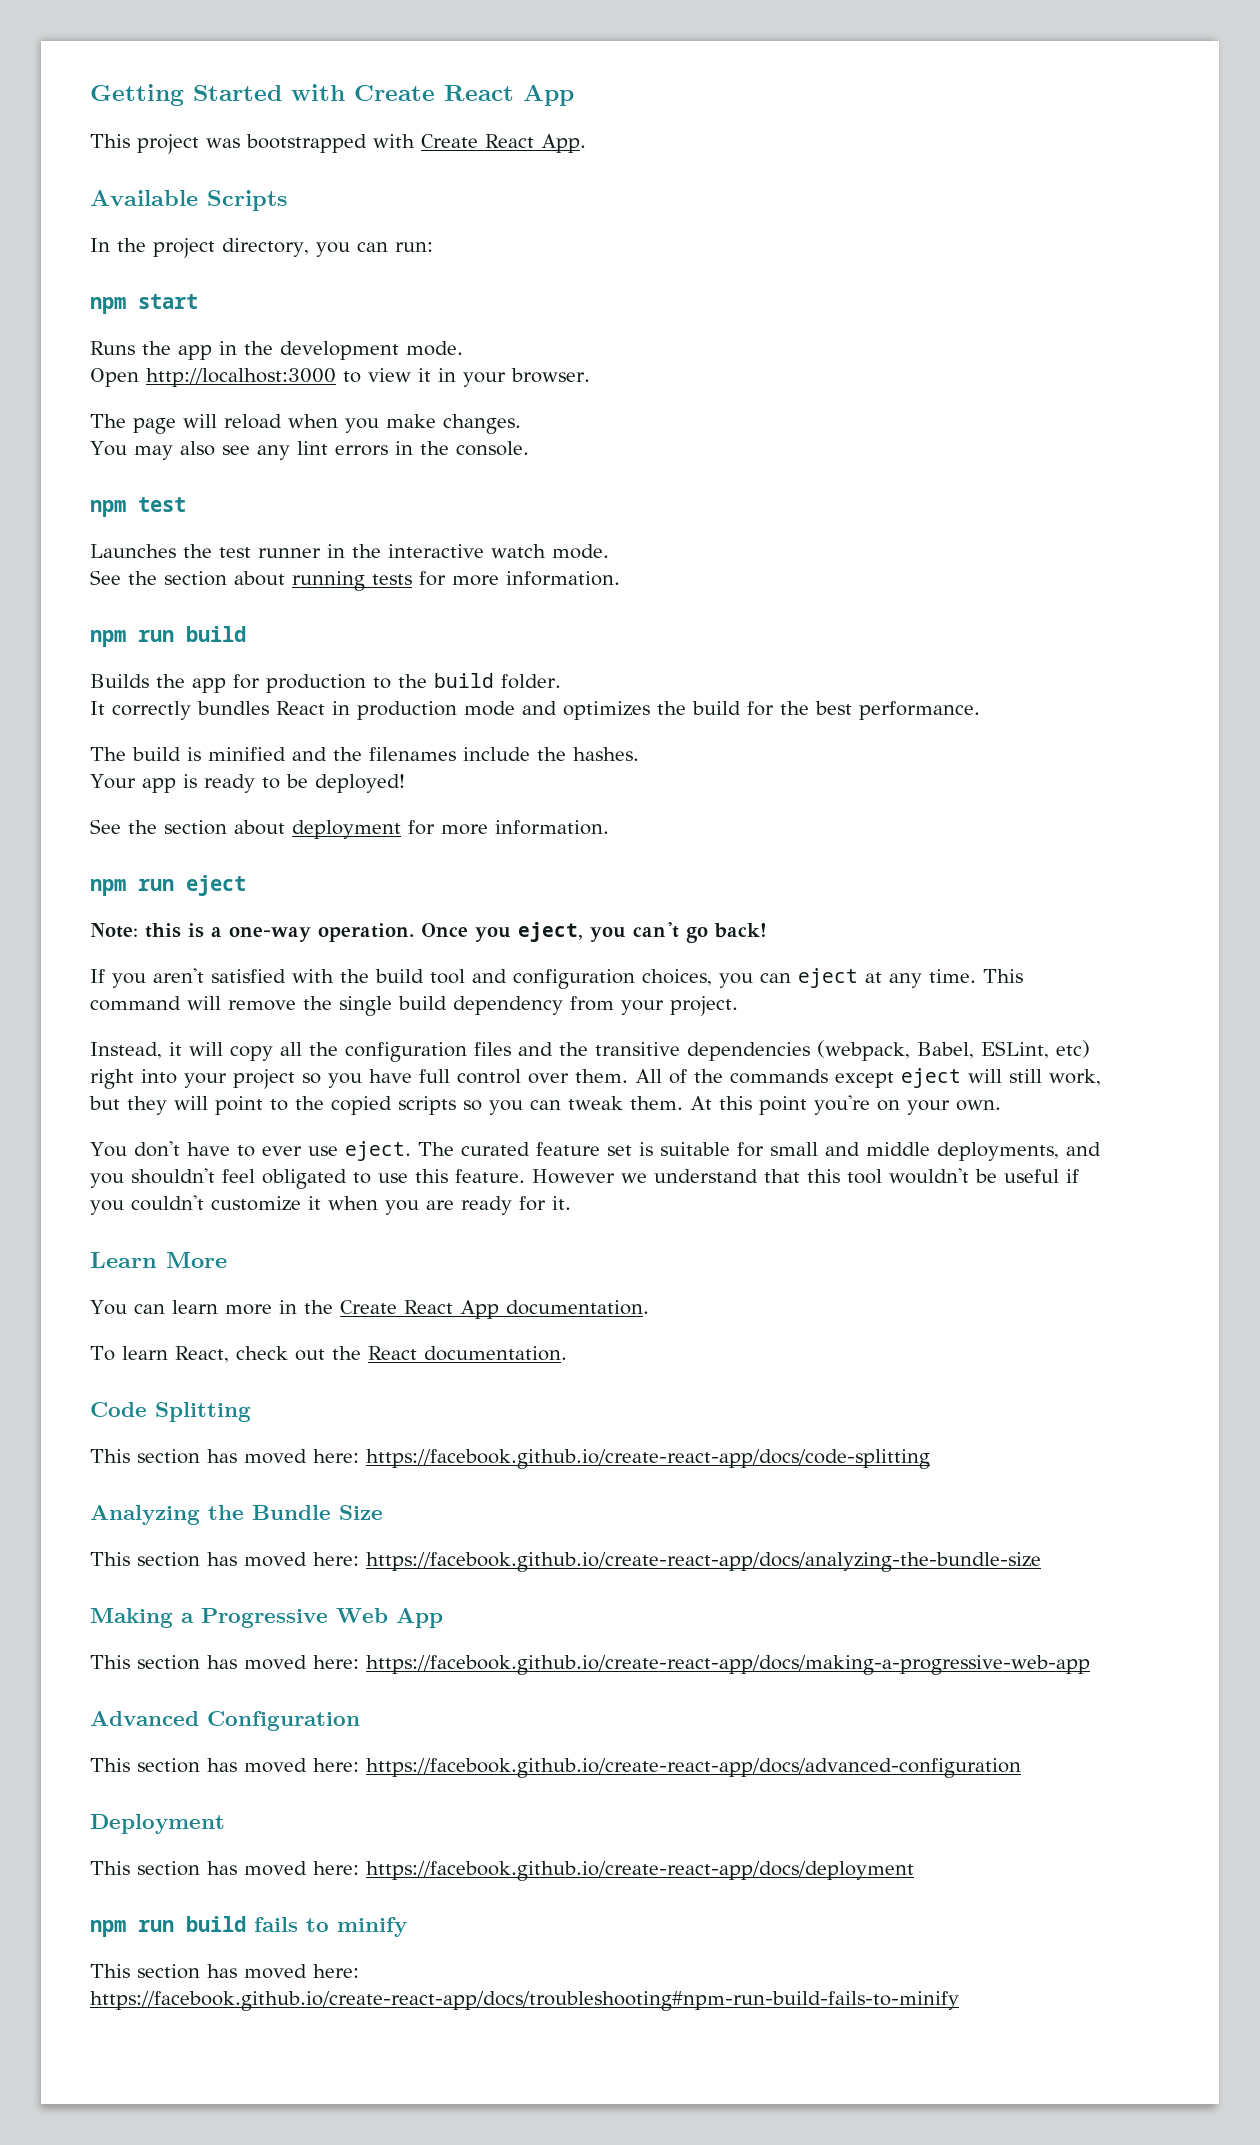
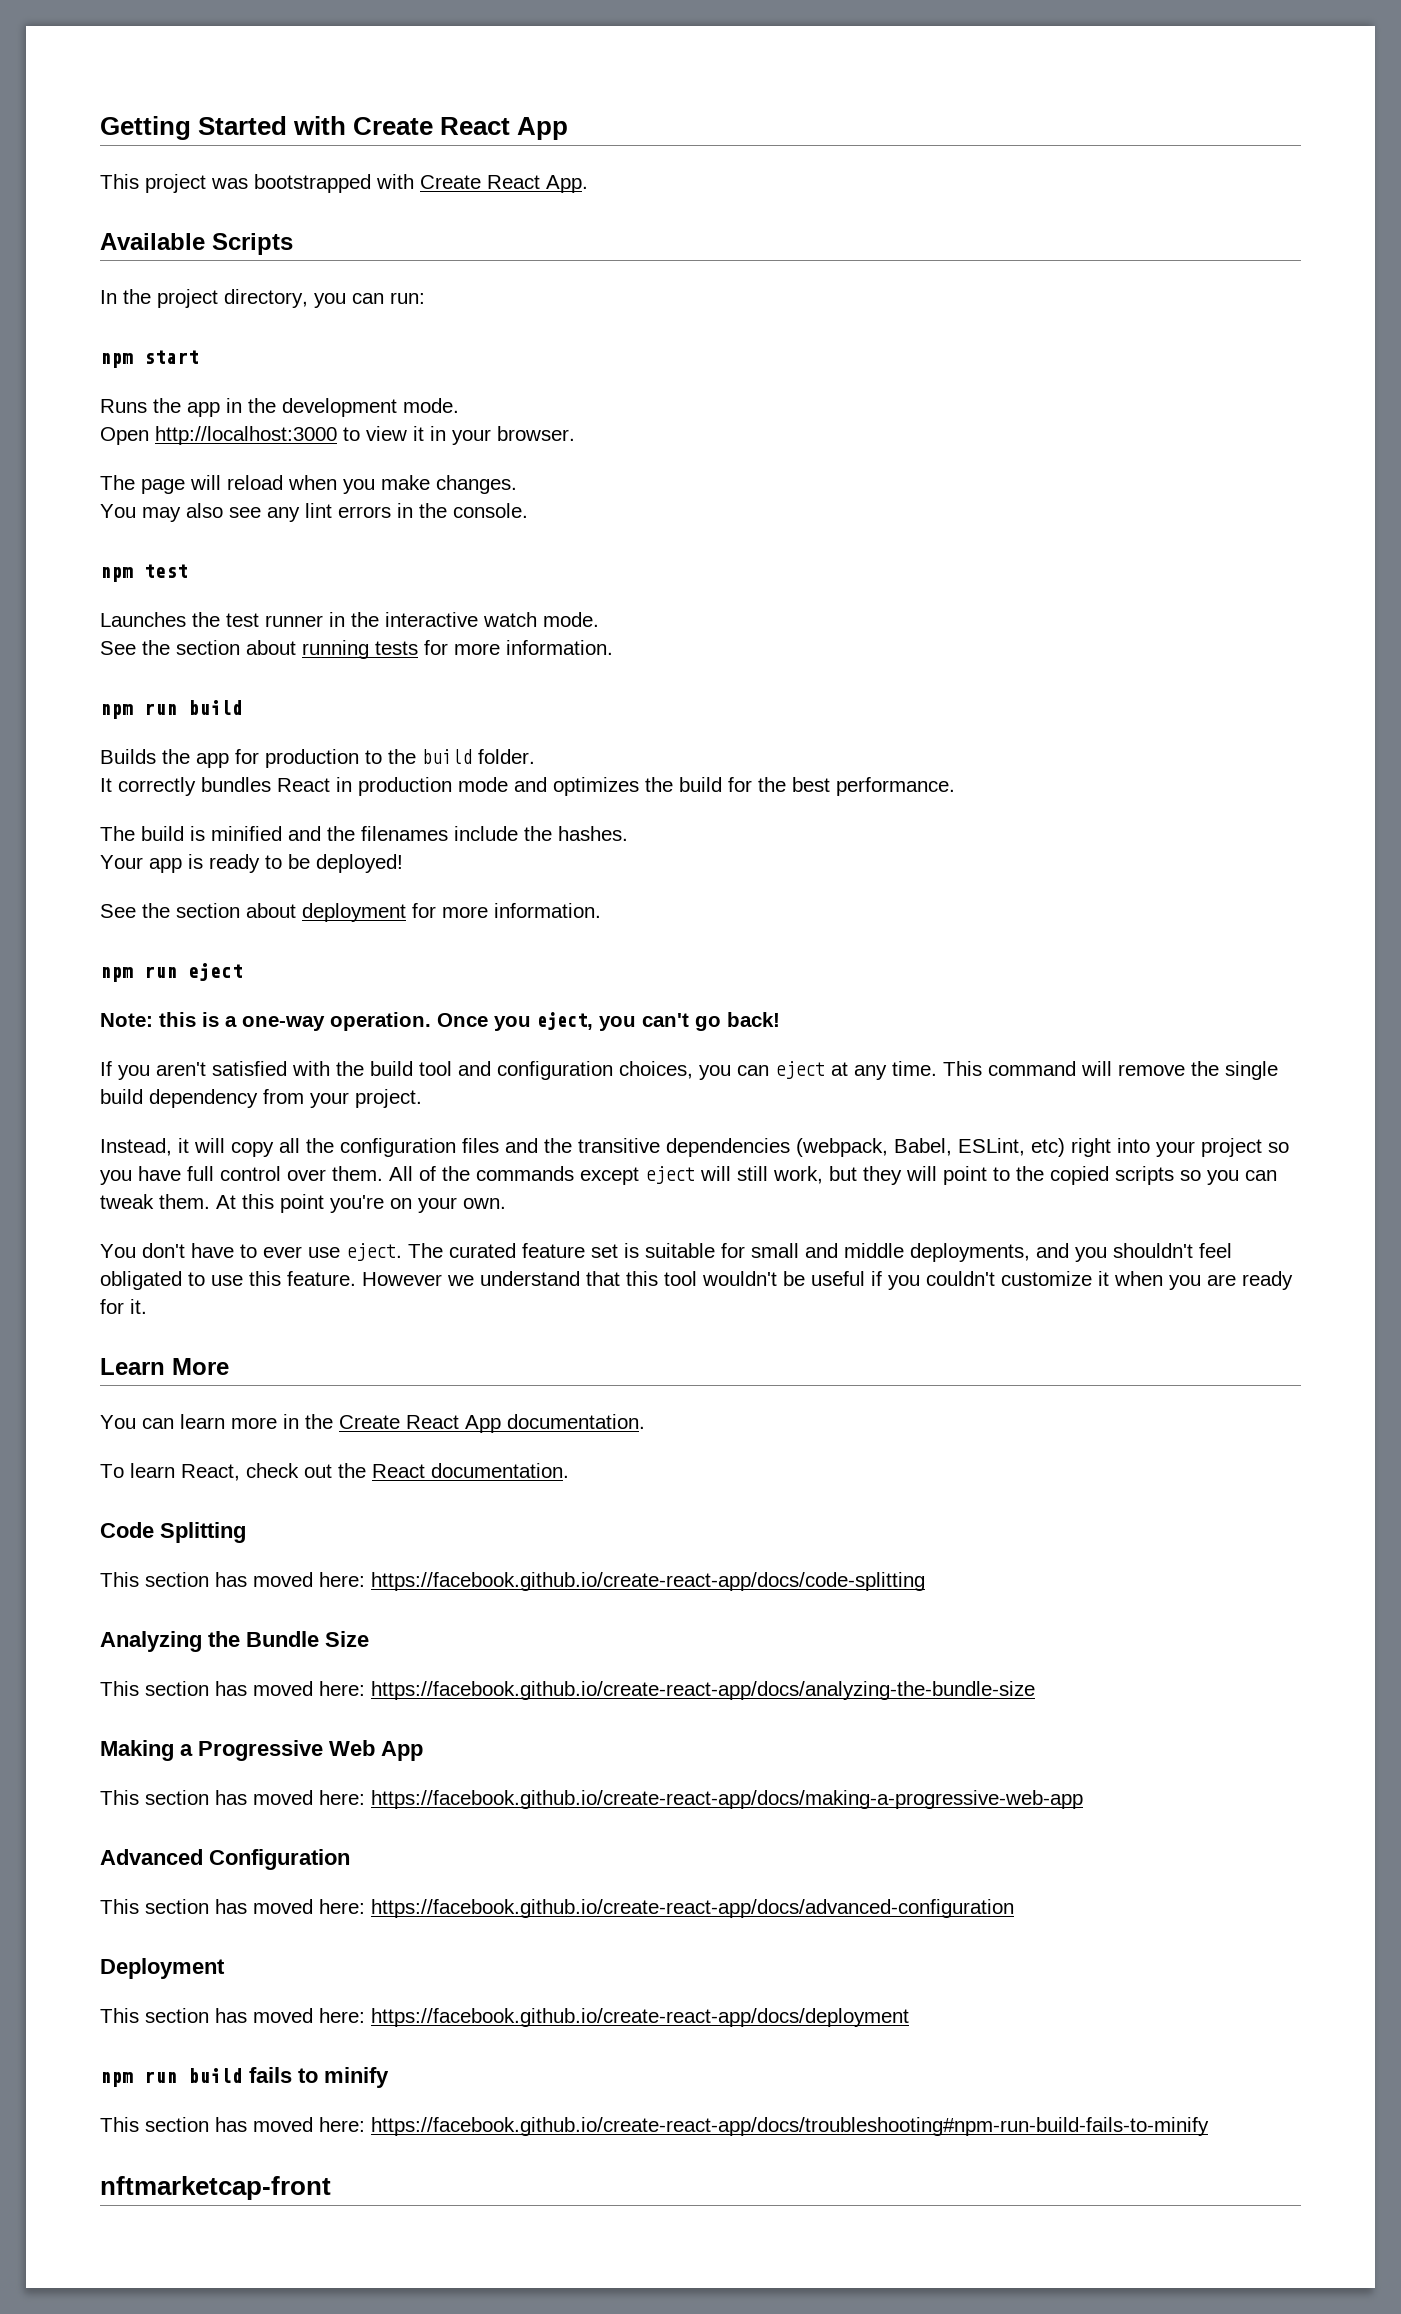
+ nftmarketcap-front

